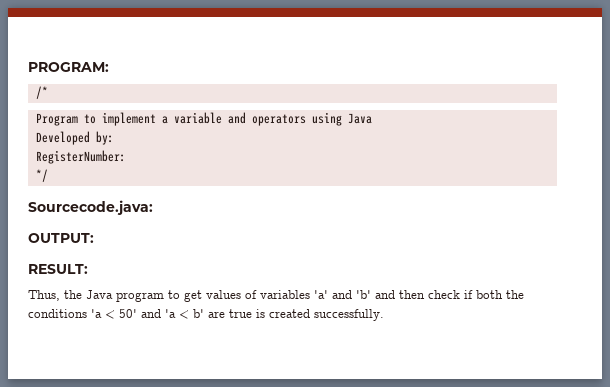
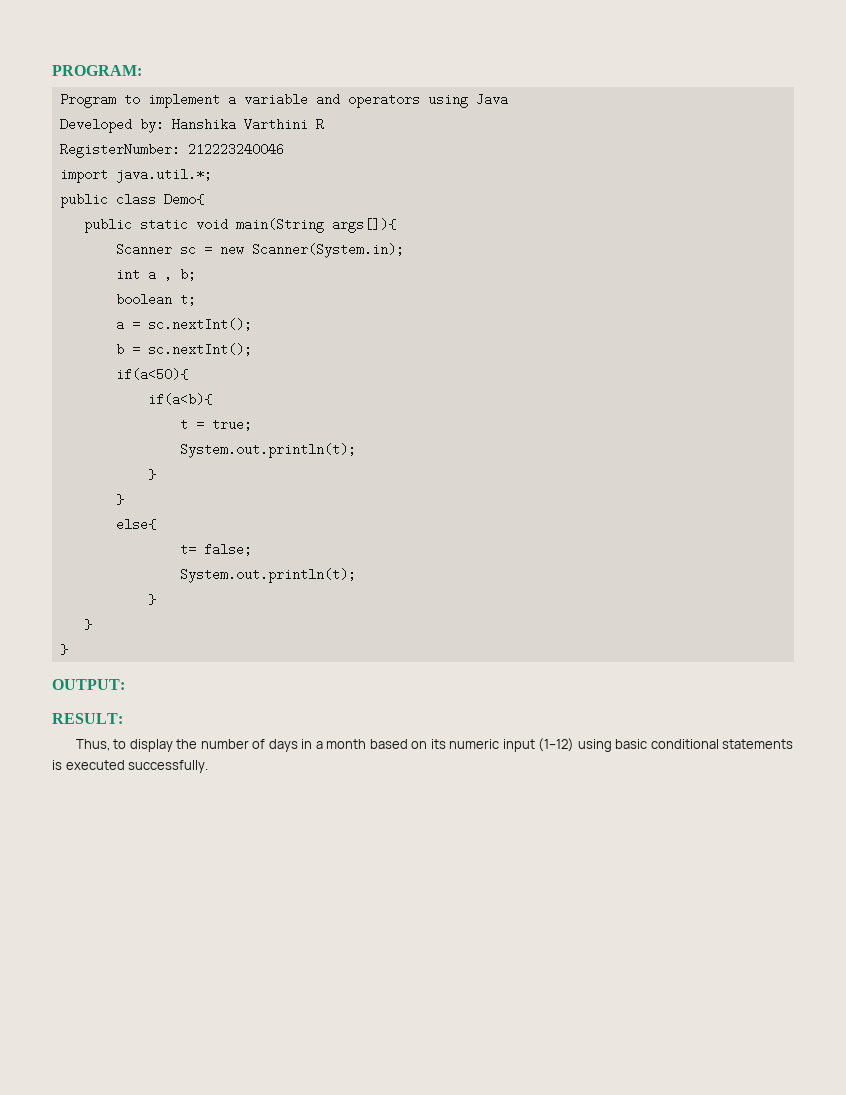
- /*
- Developed by:
- RegisterNumber:
- */
- Sourcecode.java:
+ Developed by: Hanshika Varthini R
+ RegisterNumber: 212223240046
+ import java.util.*;
+ public class Demo{
+ public static void main(String args[]){
+ Scanner sc = new Scanner(System.in);
+ int a , b;
+ boolean t;
+ a = sc.nextInt();
+ b = sc.nextInt();
+ if(a<50){
+ if(a<b){
+ t = true;
+ System.out.println(t);
+ }
+ }
+ else{
+ t= false;
+ System.out.println(t);
+ }
+ }
+ }
  OUTPUT:
  RESULT:
- Thus, the Java program to get values of variables 'a' and 'b' and then check if both the conditions 'a < 50' and 'a < b' are true is created successfully.
+ Thus, to display the number of days in a month based on its numeric input (1–12) using basic conditional statements is executed successfully.

